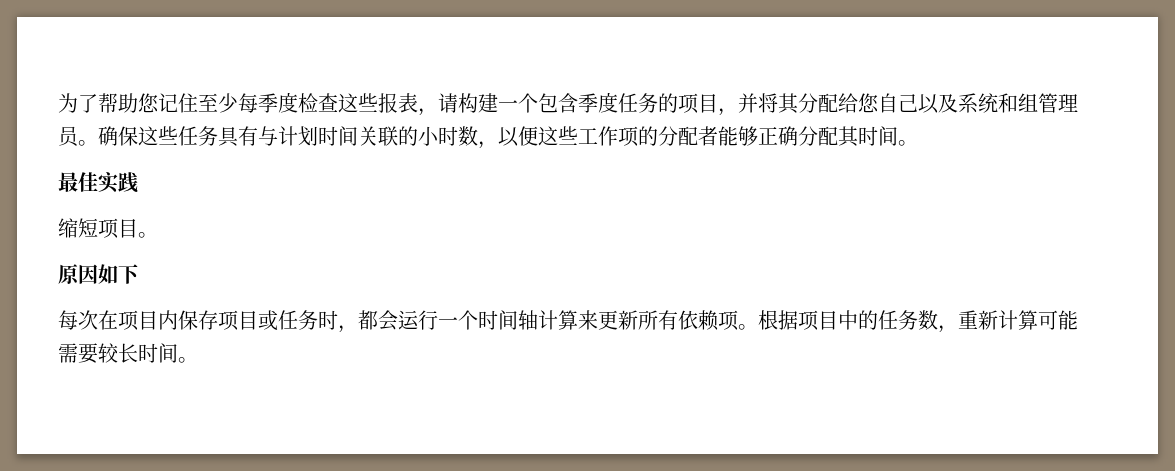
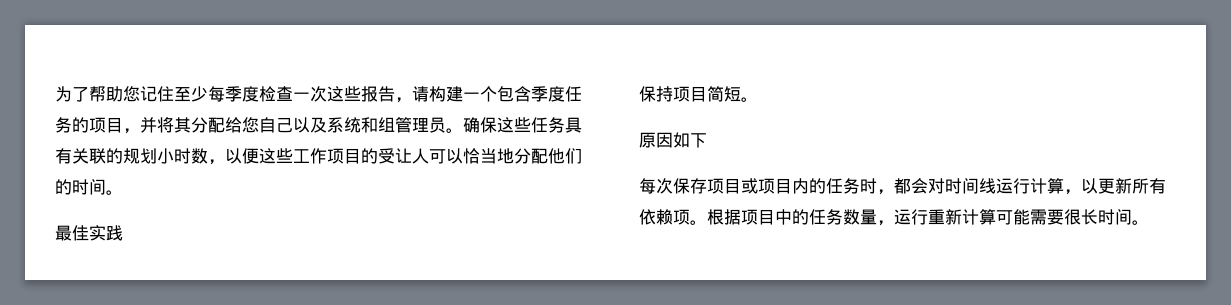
- 为了帮助您记住至少每季度检查这些报表，请构建一个包含季度任务的项目，并将其分配给您自己以及系统和组管理员。
+ 为了帮助您记住至少每季度检查一次这些报告，请构建一个包含季度任务的项目，并将其分配给您自己以及系统和组管理员。
- 确保这些任务具有与计划时间关联的小时数，以便这些工作项的分配者能够正确分配其时间。
+ 确保这些任务具有关联的规划小时数，以便这些工作项目的受让人可以恰当地分配他们的时间。
- 缩短项目。
+ 保持项目简短。
- 每次在项目内保存项目或任务时，都会运行一个时间轴计算来更新所有依赖项。
+ 每次保存项目或项目内的任务时，都会对时间线运行计算，以更新所有依赖项。
- 根据项目中的任务数，重新计算可能需要较长时间。
+ 根据项目中的任务数量，运行重新计算可能需要很长时间。

